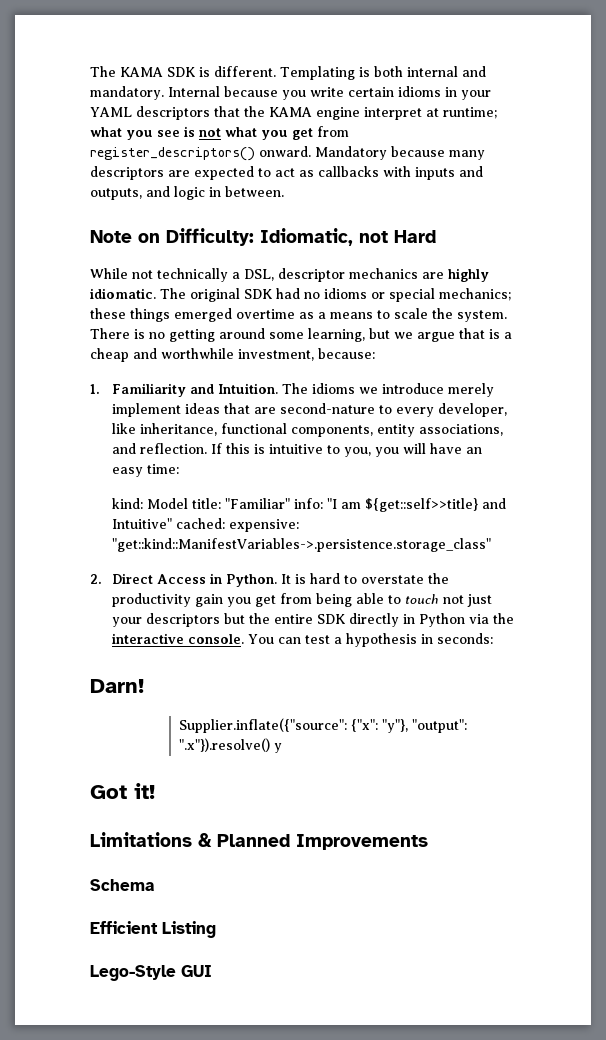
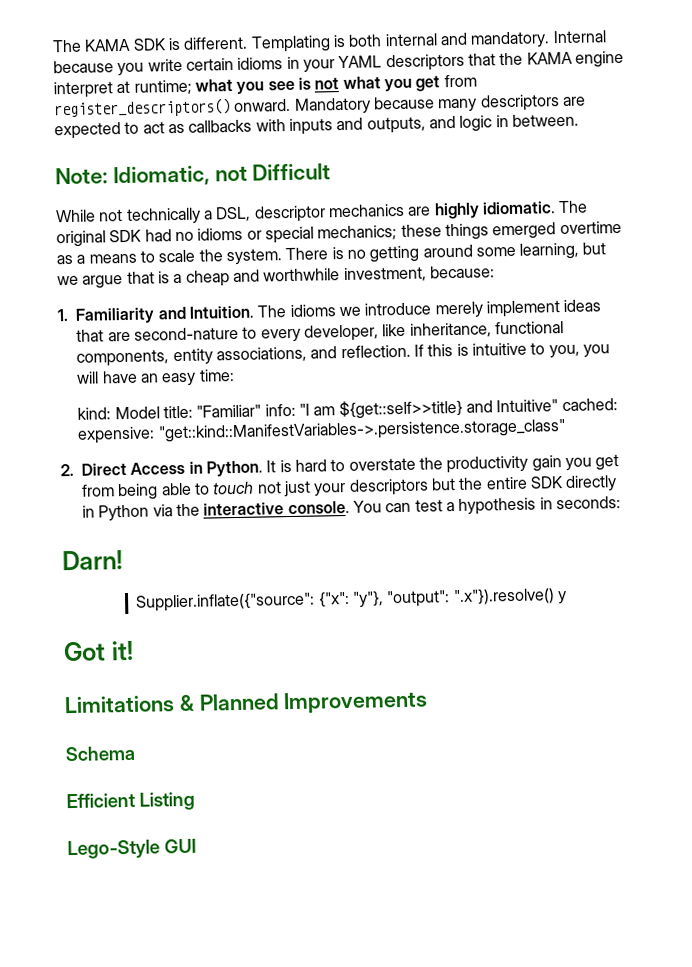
- Note on Difficulty: Idiomatic, not Hard
+ Note: Idiomatic, not Difficult

